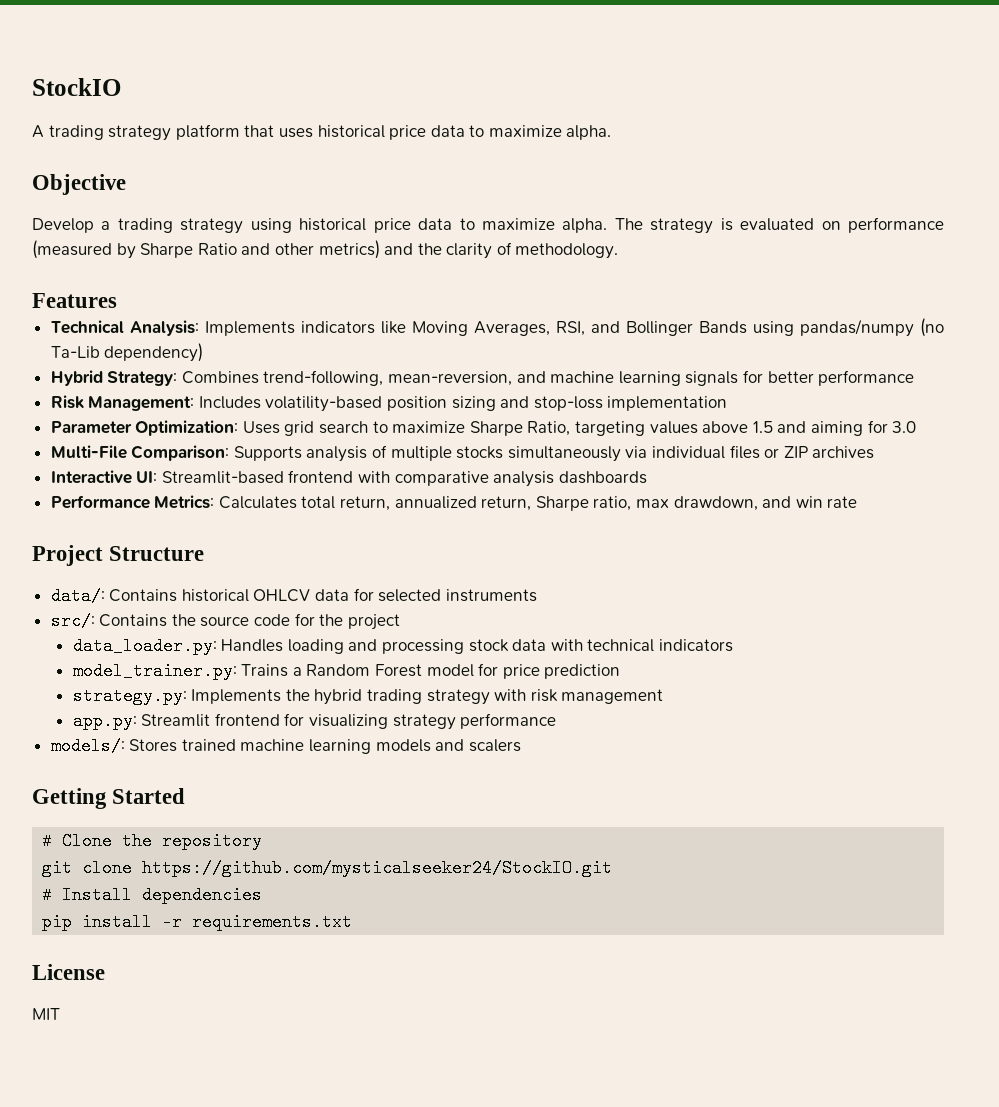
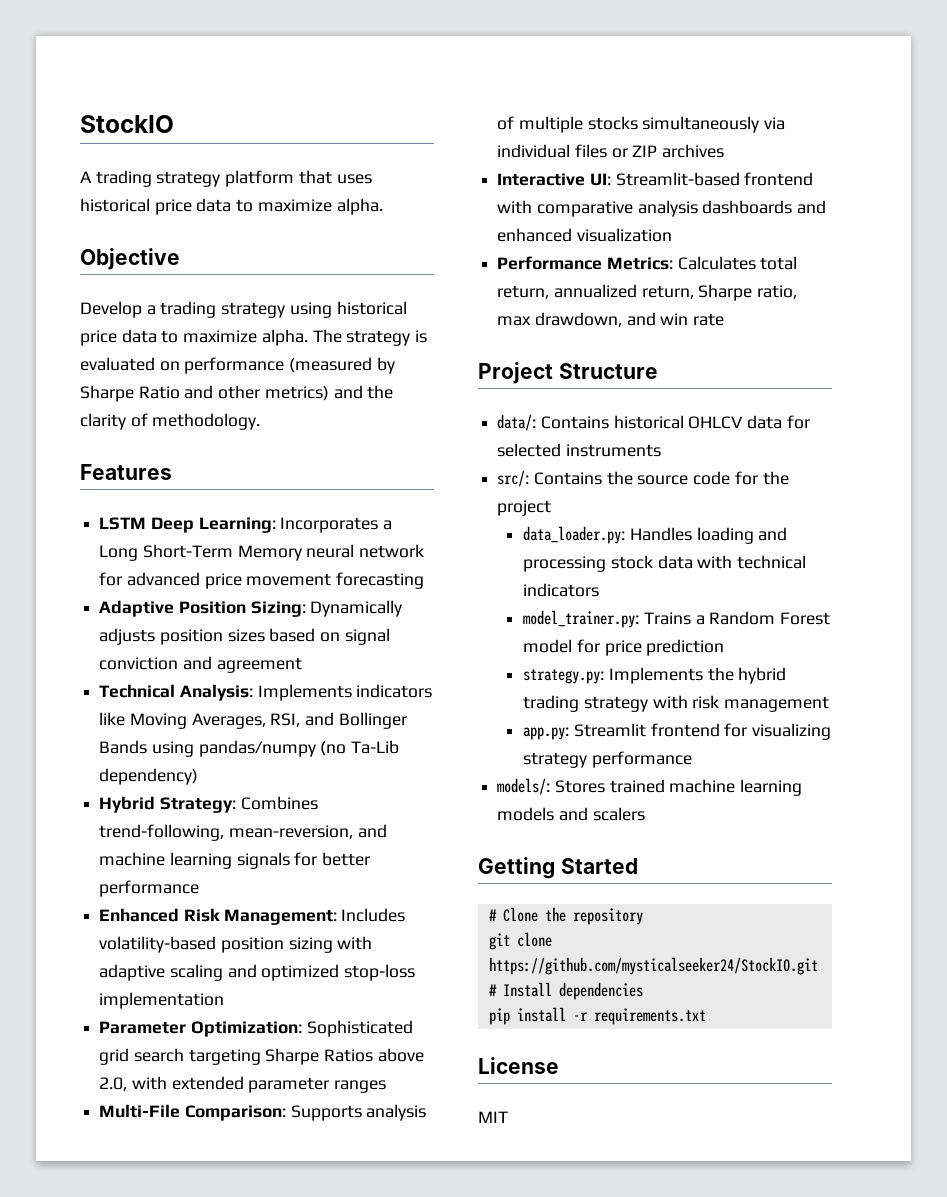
+ LSTM Deep Learning: Incorporates a Long Short-Term Memory neural network for advanced price movement forecasting
+ Adaptive Position Sizing: Dynamically adjusts position sizes based on signal conviction and agreement
- Risk Management: Includes volatility-based position sizing and stop-loss implementation
+ Enhanced Risk Management: Includes volatility-based position sizing with adaptive scaling and optimized stop-loss implementation
- Parameter Optimization: Uses grid search to maximize Sharpe Ratio, targeting values above 1.5 and aiming for 3.0
+ Parameter Optimization: Sophisticated grid search targeting Sharpe Ratios above 2.0, with extended parameter ranges
- Interactive UI: Streamlit-based frontend with comparative analysis dashboards
+ Interactive UI: Streamlit-based frontend with comparative analysis dashboards and enhanced visualization

